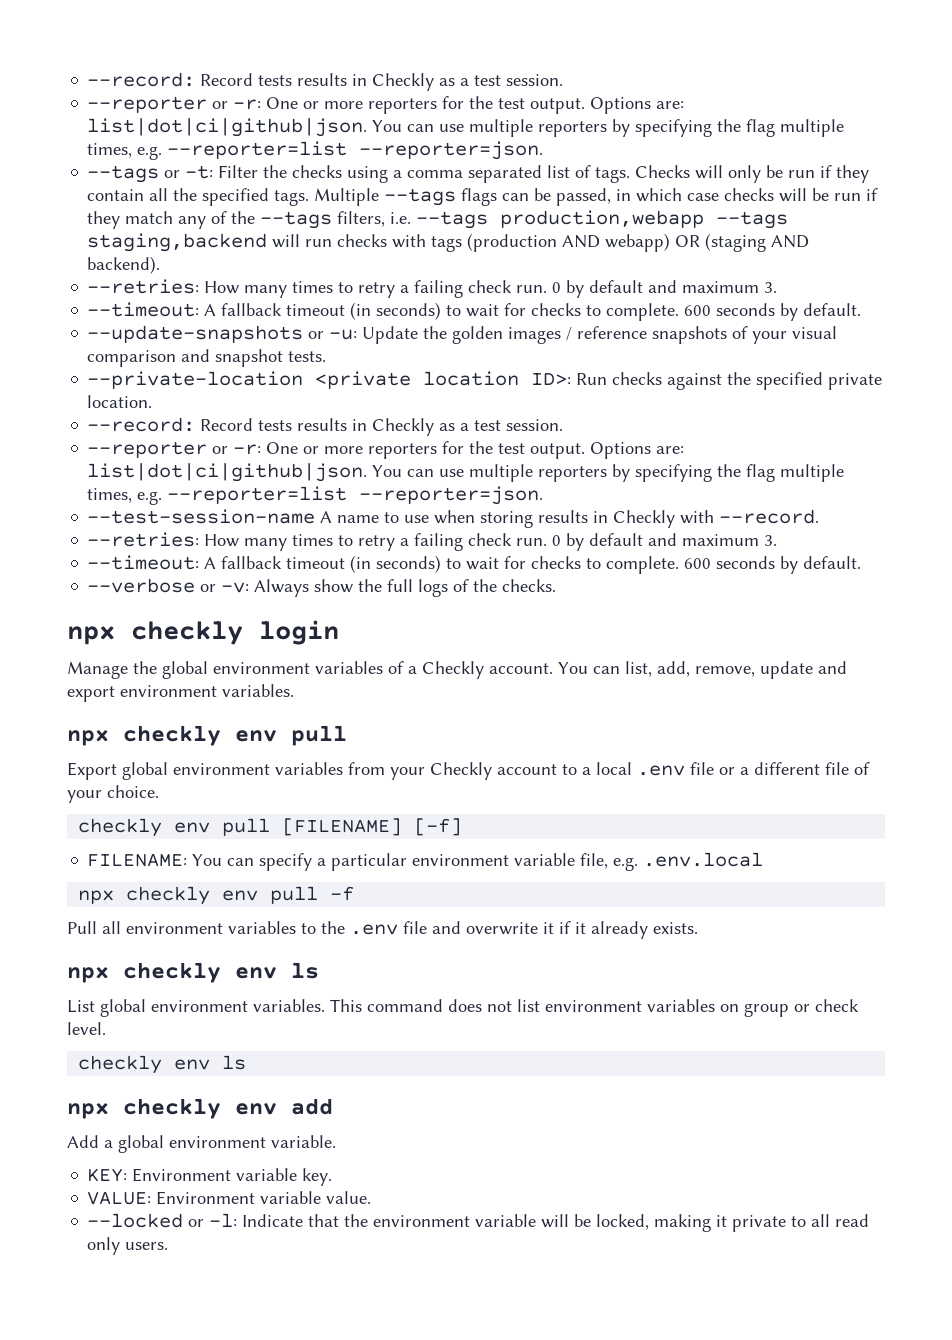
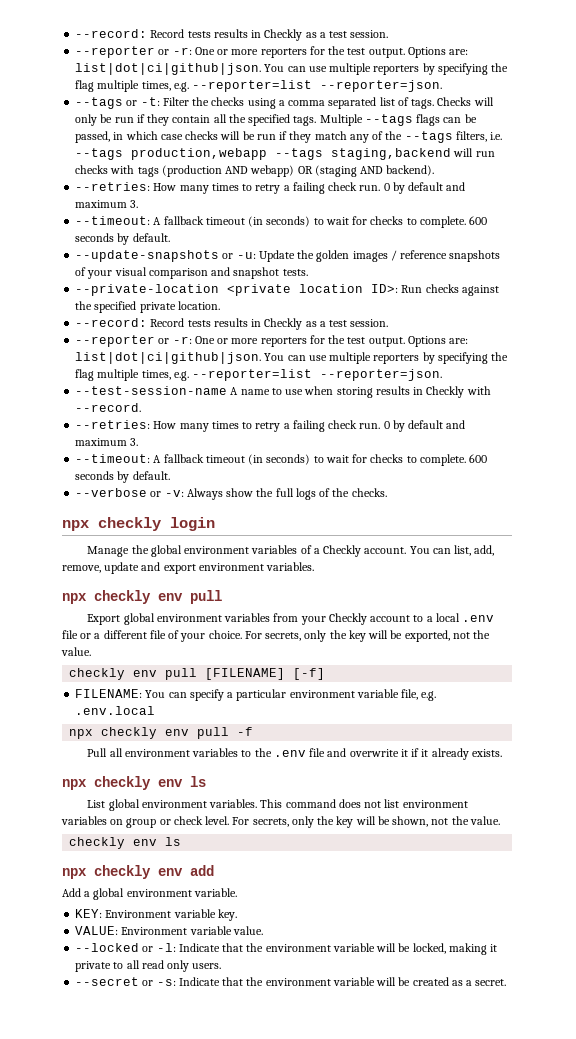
+ For secrets, only the key will be exported, not the value.
+ For secrets, only the key will be shown, not the value.
+ --secret or -s: Indicate that the environment variable will be created as a secret.

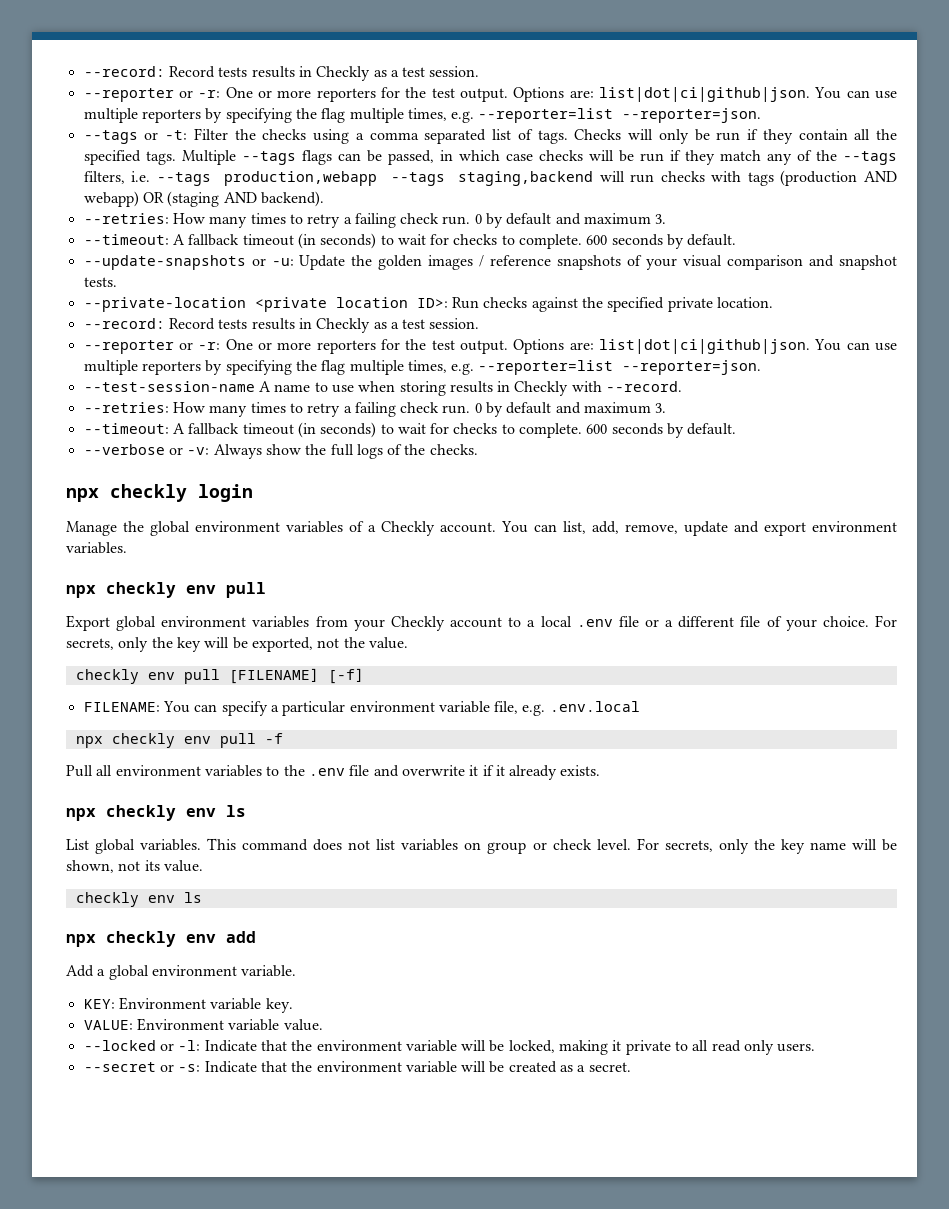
- List global environment variables.
+ List global variables.
- This command does not list environment variables on group or check level.
+ This command does not list variables on group or check level.
- For secrets, only the key will be shown, not the value.
+ For secrets, only the key name will be shown, not its value.

